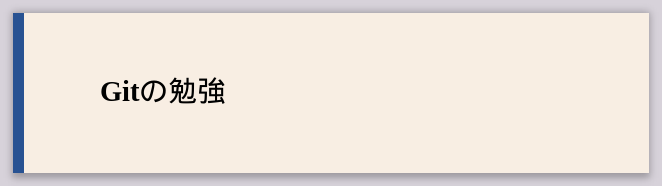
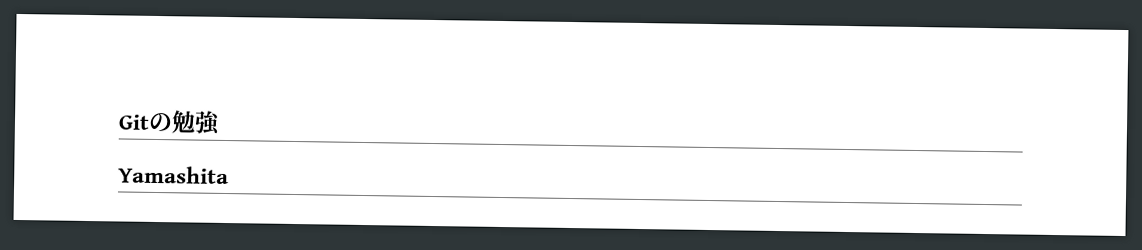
+ Yamashita

